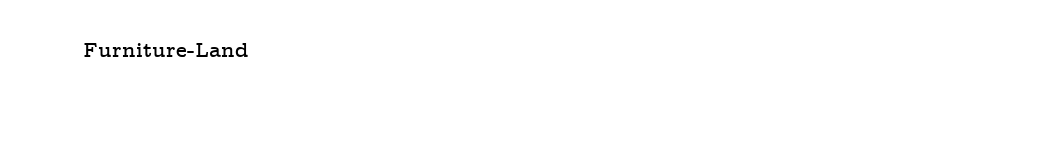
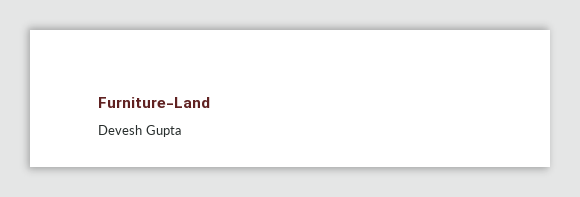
+ Devesh Gupta

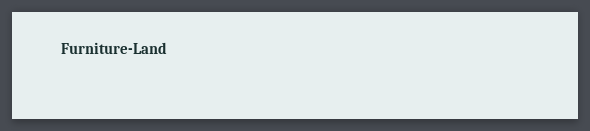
- Devesh Gupta

